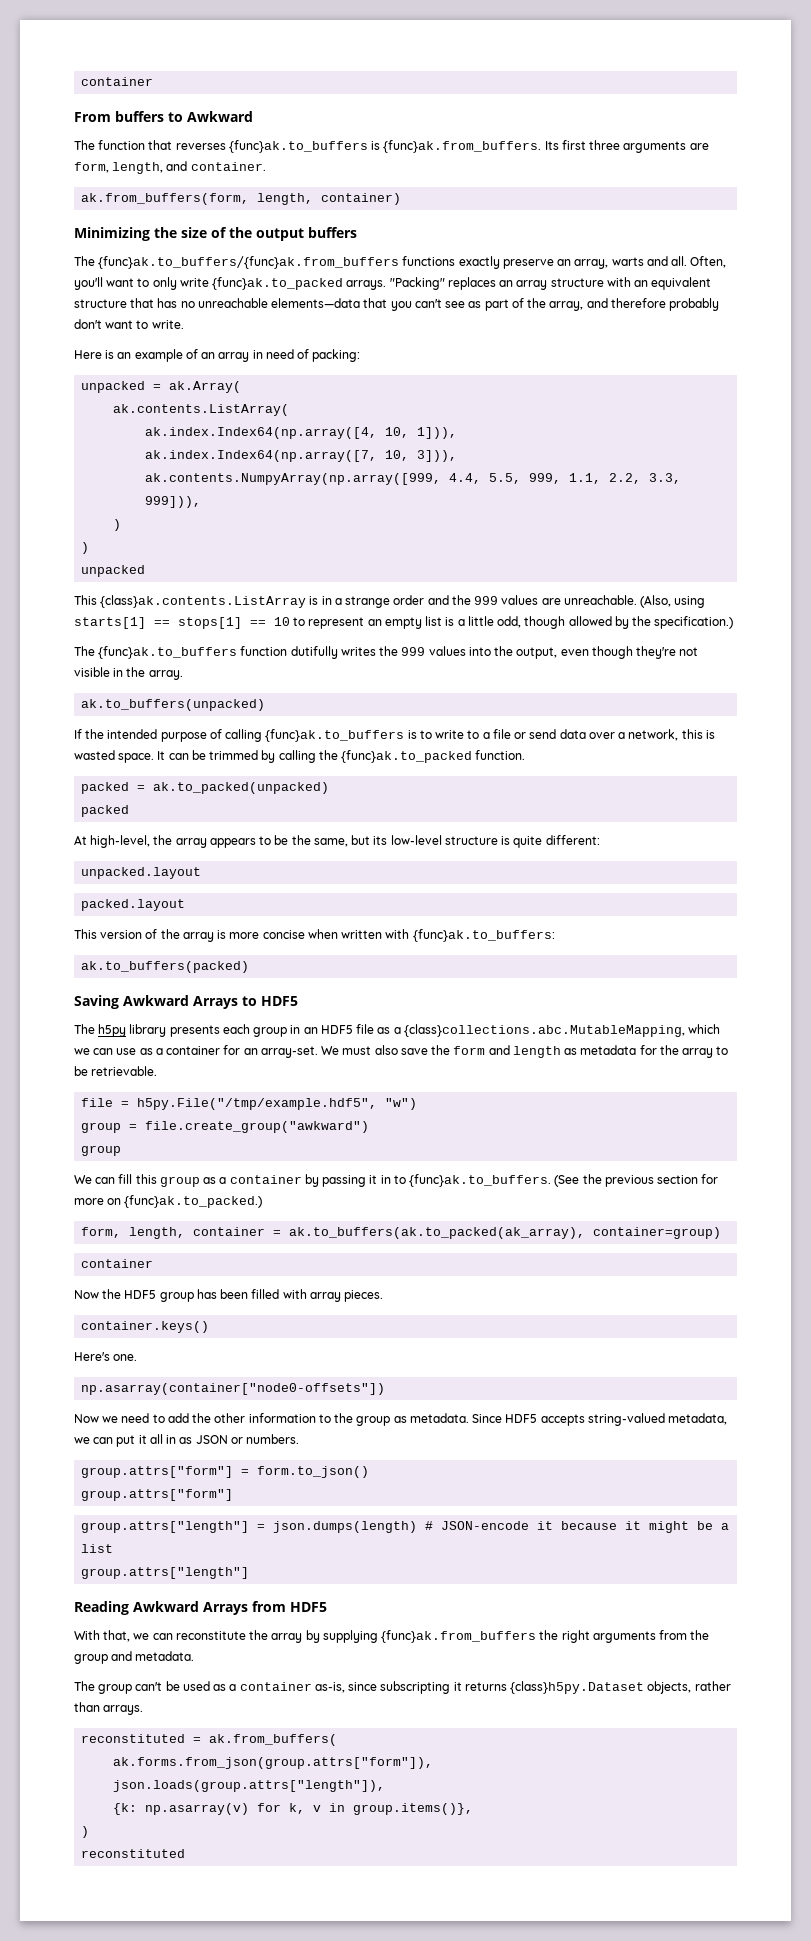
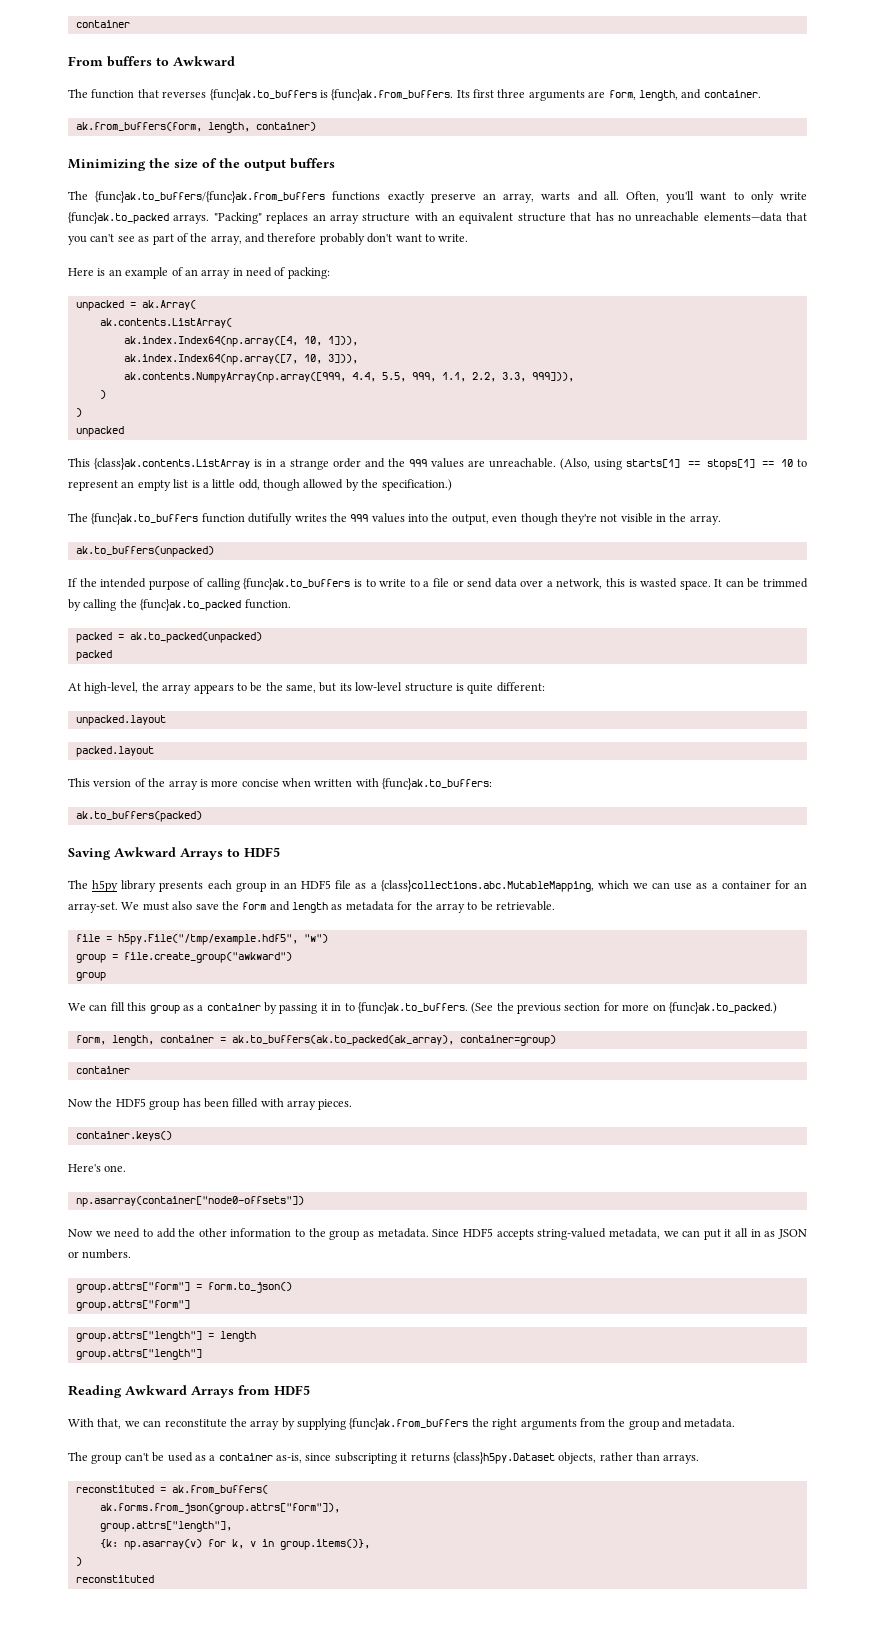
- group.attrs["length"] = json.dumps(length) # JSON-encode it because it might be a list
+ group.attrs["length"] = length
- json.loads(group.attrs["length"]),
+ group.attrs["length"],

